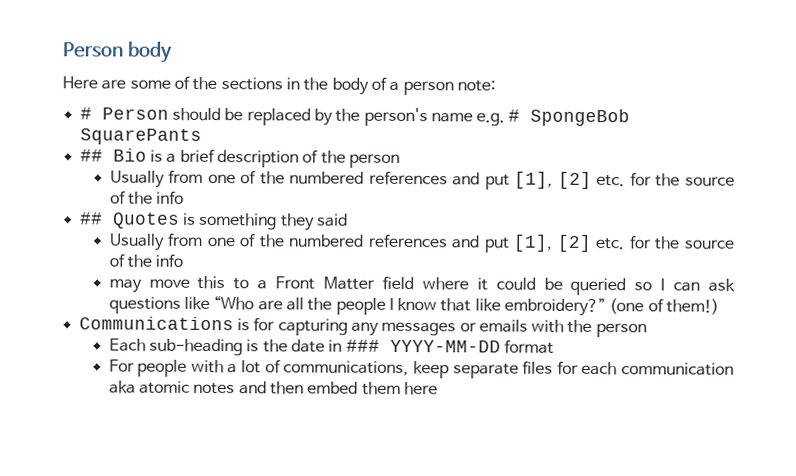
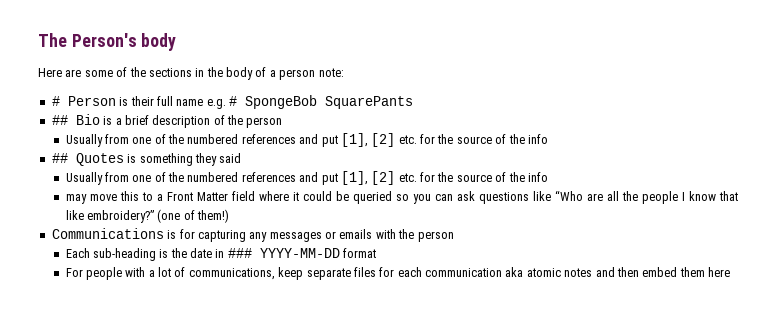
- Person body
+ The Person's body
- # Person should be replaced by the person's name e.g. # SpongeBob SquarePants
+ # Person is their full name e.g. # SpongeBob SquarePants
- may move this to a Front Matter field where it could be queried so I can ask questions like “Who are all the people I know that like embroidery?”
+ may move this to a Front Matter field where it could be queried so you can ask questions like “Who are all the people I know that like embroidery?”

